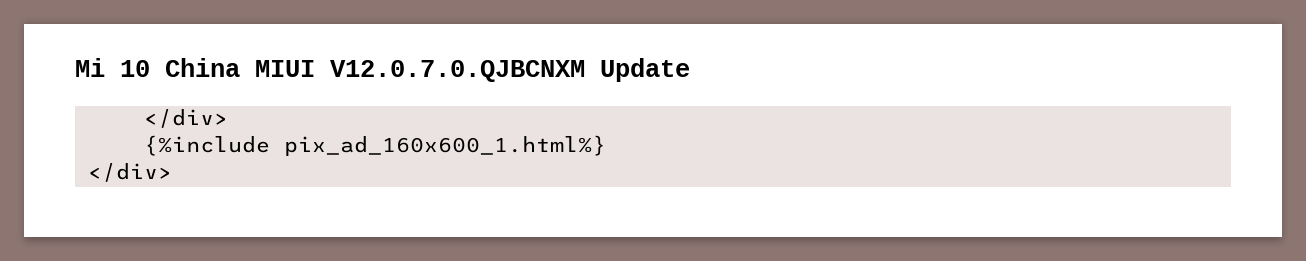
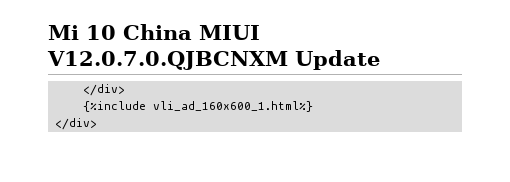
- {%include pix_ad_160x600_1.html%}
+ {%include vli_ad_160x600_1.html%}

